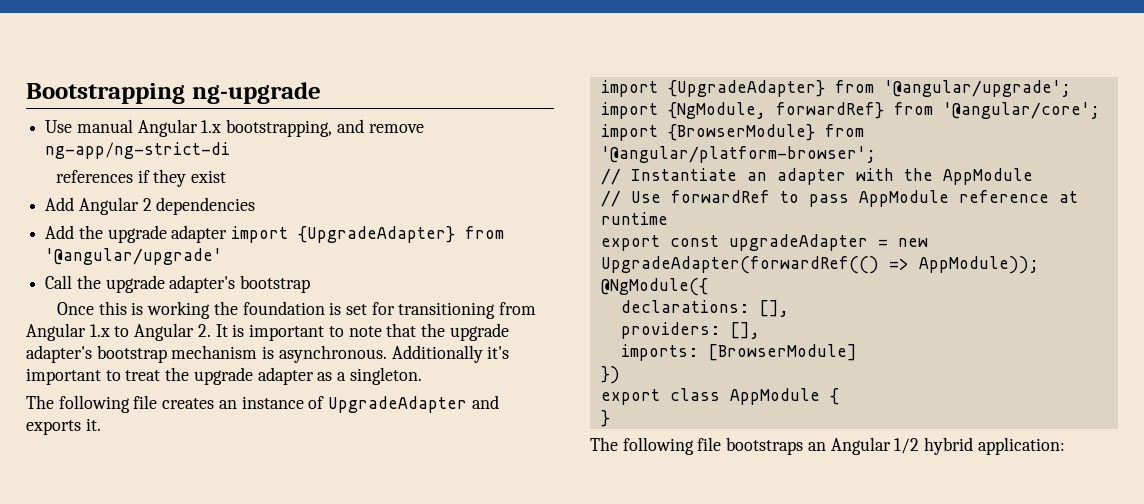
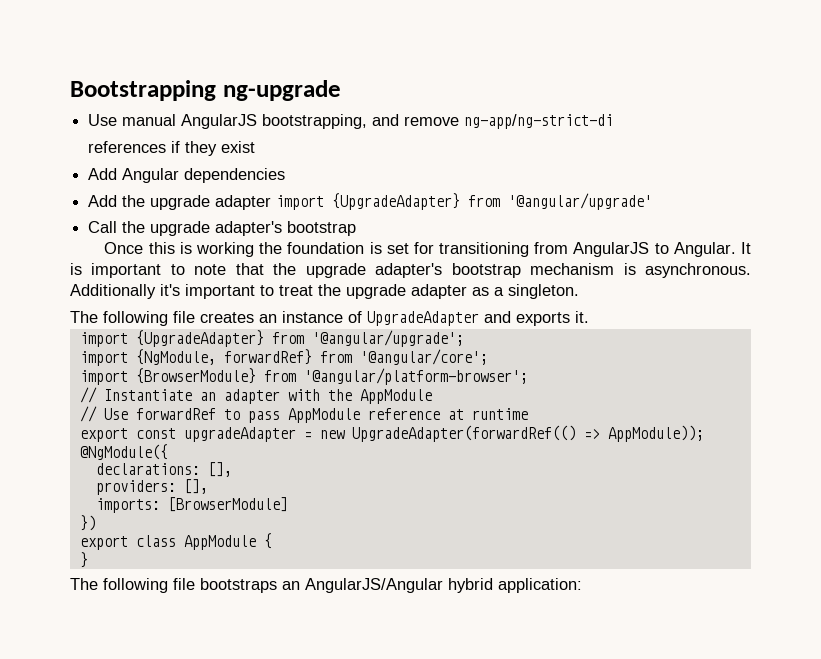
- Use manual Angular 1.x bootstrapping, and remove ng-app/ng-strict-di
+ Use manual AngularJS bootstrapping, and remove ng-app/ng-strict-di
- Add Angular 2 dependencies
+ Add Angular dependencies
- Once this is working the foundation is set for transitioning from Angular 1.x to Angular 2. It is important to note that the upgrade adapter's bootstrap mechanism is asynchronous.
+ Once this is working the foundation is set for transitioning from AngularJS to Angular. It is important to note that the upgrade adapter's bootstrap mechanism is asynchronous.
- The following file bootstraps an Angular 1/2 hybrid application:
+ The following file bootstraps an AngularJS/Angular hybrid application:

